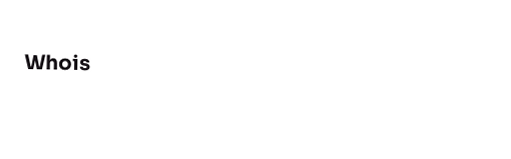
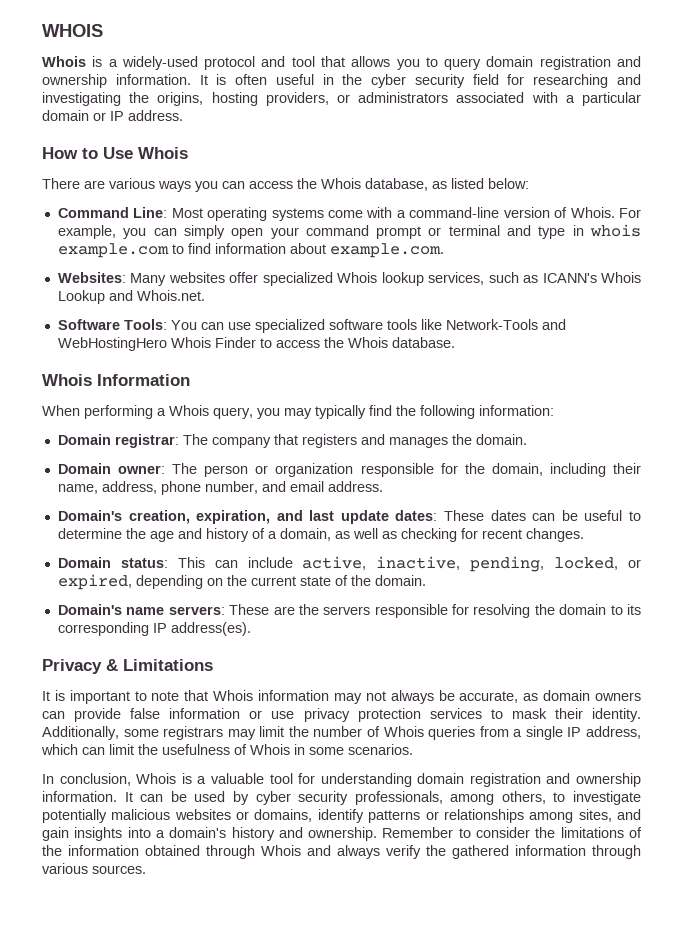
- Whois
+ WHOIS
+ Whois is a widely-used protocol and tool that allows you to query domain registration and ownership information. It is often useful in the cyber security field for researching and investigating the origins, hosting providers, or administrators associated with a particular domain or IP address.
+ How to Use Whois
+ There are various ways you can access the Whois database, as listed below:
+ Command Line: Most operating systems come with a command-line version of Whois. For example, you can simply open your command prompt or terminal and type in whois example.com to find information about example.com.
+ Websites: Many websites offer specialized Whois lookup services, such as ICANN's Whois Lookup and Whois.net.
+ Software Tools: You can use specialized software tools like Network-Tools and WebHostingHero Whois Finder to access the Whois database.
+ Whois Information
+ When performing a Whois query, you may typically find the following information:
+ Domain registrar: The company that registers and manages the domain.
+ Domain owner: The person or organization responsible for the domain, including their name, address, phone number, and email address.
+ Domain's creation, expiration, and last update dates: These dates can be useful to determine the age and history of a domain, as well as checking for recent changes.
+ Domain status: This can include active, inactive, pending, locked, or expired, depending on the current state of the domain.
+ Domain's name servers: These are the servers responsible for resolving the domain to its corresponding IP address(es).
+ Privacy & Limitations
+ It is important to note that Whois information may not always be accurate, as domain owners can provide false information or use privacy protection services to mask their identity. Additionally, some registrars may limit the number of Whois queries from a single IP address, which can limit the usefulness of Whois in some scenarios.
+ In conclusion, Whois is a valuable tool for understanding domain registration and ownership information. It can be used by cyber security professionals, among others, to investigate potentially malicious websites or domains, identify patterns or relationships among sites, and gain insights into a domain's history and ownership. Remember to consider the limitations of the information obtained through Whois and always verify the gathered information through various sources.

